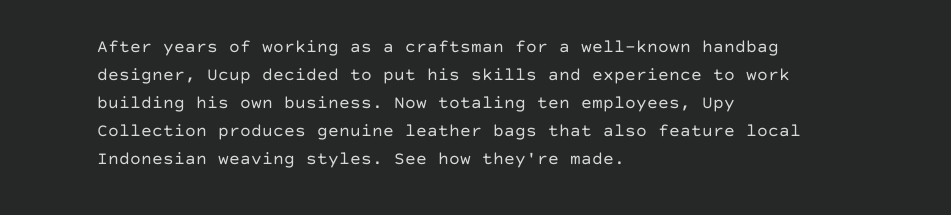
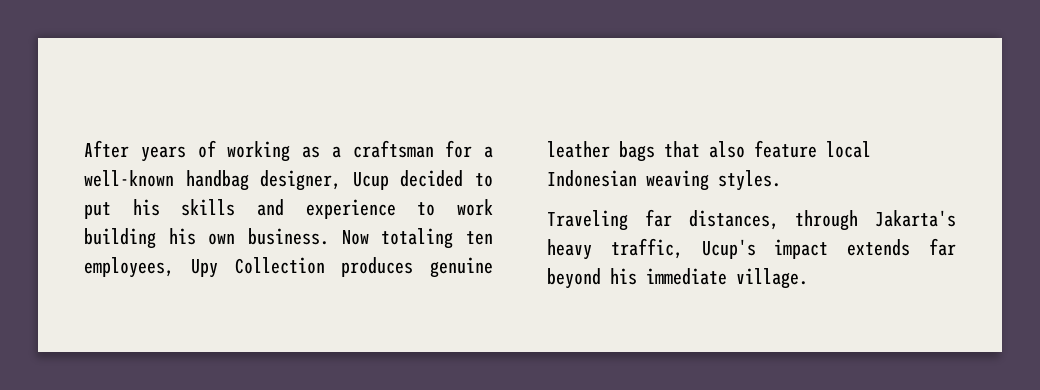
- Now totaling ten employees, Upy Collection produces genuine leather bags that also feature local Indonesian weaving styles. See how they're made.
+ Now totaling ten employees, Upy Collection produces genuine leather bags that also feature local Indonesian weaving styles.
+ Traveling far distances, through Jakarta's heavy traffic, Ucup's impact extends far beyond his immediate village.

